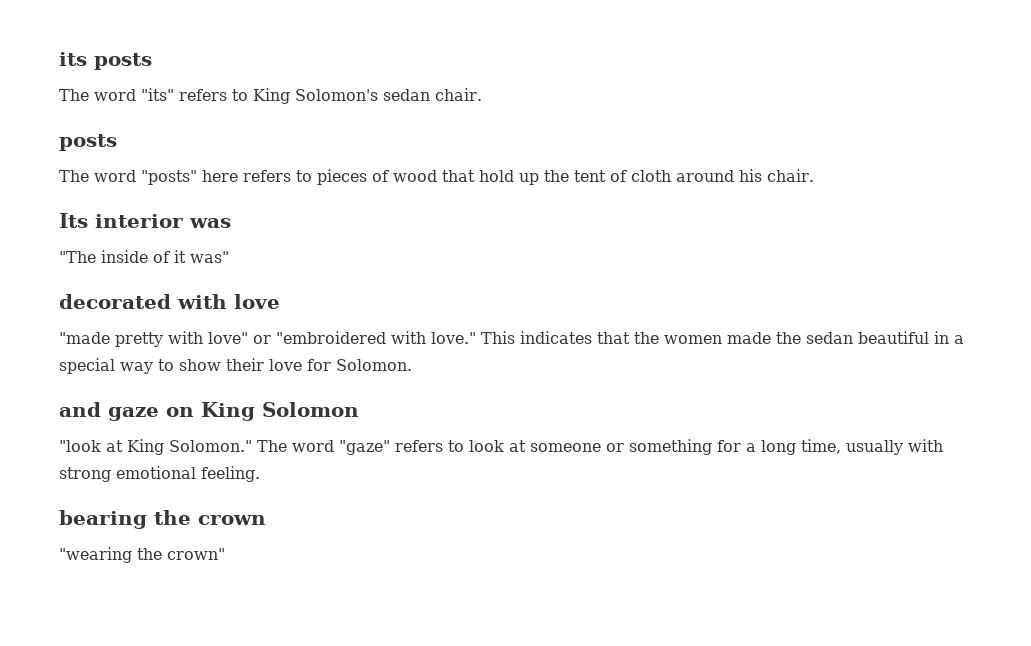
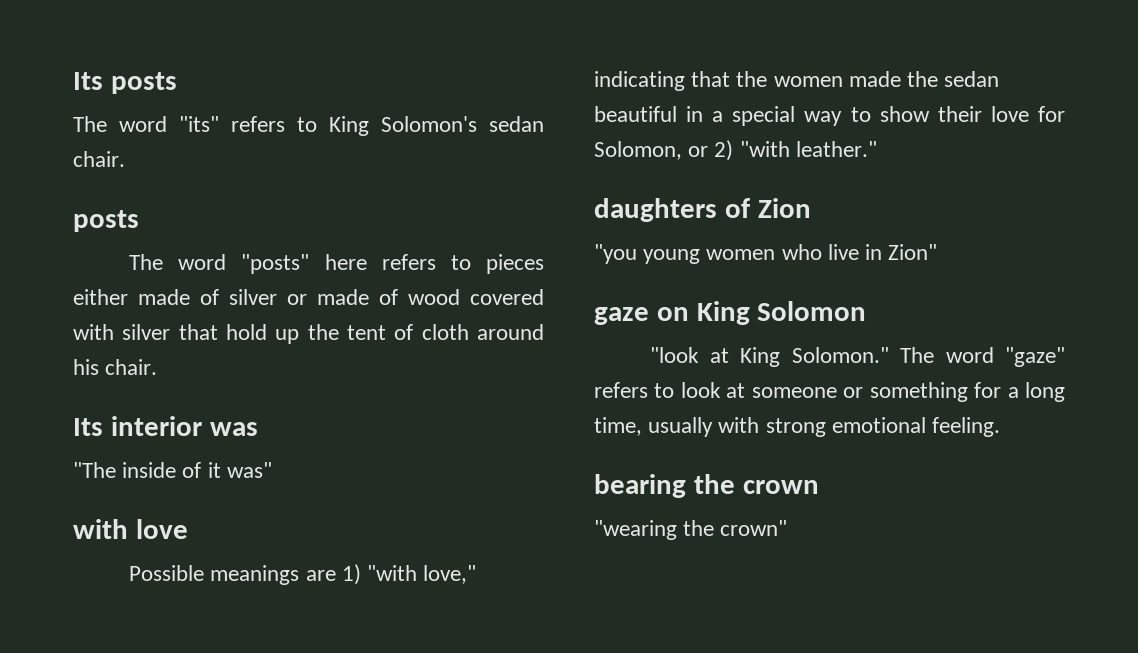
- its posts
+ Its posts
- The word "posts" here refers to pieces of wood that hold up the tent of cloth around his chair.
+ The word "posts" here refers to pieces either made of silver or made of wood covered with silver that hold up the tent of cloth around his chair.
- decorated with love
+ with love
- "made pretty with love" or "embroidered with love." This indicates that the women made the sedan beautiful in a special way to show their love for Solomon.
- and gaze on King Solomon
+ Possible meanings are 1) "with love," indicating that the women made the sedan beautiful in a special way to show their love for Solomon, or 2) "with leather."
+ daughters of Zion
+ "you young women who live in Zion"
+ gaze on King Solomon

